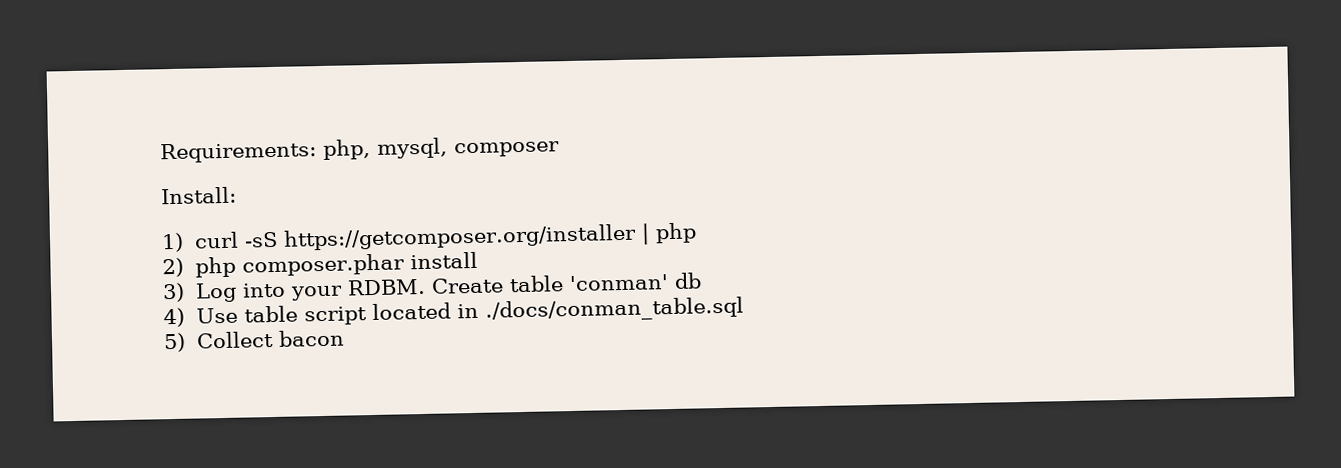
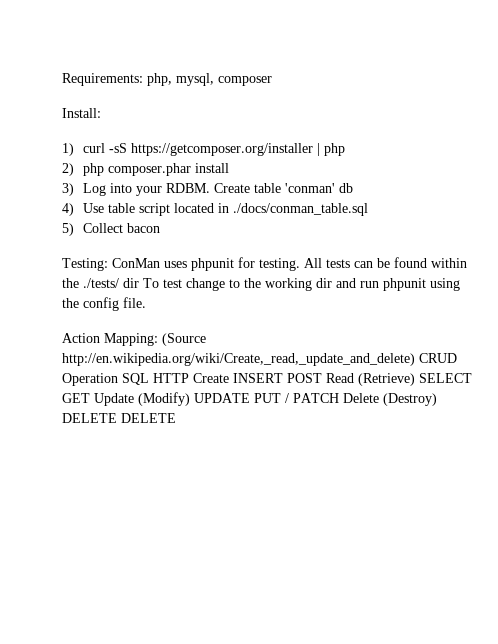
+ Testing: ConMan uses phpunit for testing. All tests can be found within the ./tests/ dir To test change to the working dir and run phpunit using the config file.
+ Action Mapping: (Source http://en.wikipedia.org/wiki/Create,_read,_update_and_delete) CRUD Operation SQL HTTP Create INSERT POST Read (Retrieve) SELECT GET Update (Modify) UPDATE PUT / PATCH Delete (Destroy) DELETE DELETE

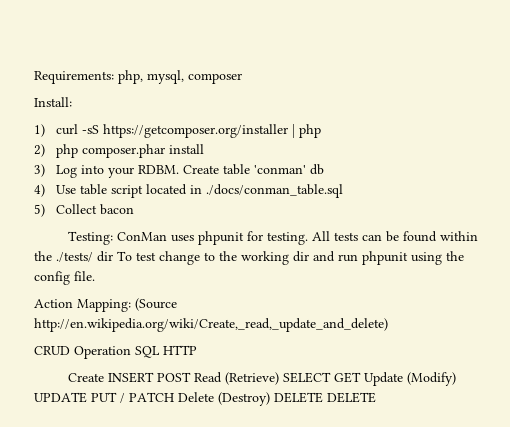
- Action Mapping: (Source http://en.wikipedia.org/wiki/Create,_read,_update_and_delete) CRUD Operation SQL HTTP Create INSERT POST Read (Retrieve) SELECT GET Update (Modify) UPDATE PUT / PATCH Delete (Destroy) DELETE DELETE
+ Action Mapping: (Source http://en.wikipedia.org/wiki/Create,_read,_update_and_delete)
+ CRUD Operation SQL HTTP
+ Create INSERT POST Read (Retrieve) SELECT GET Update (Modify) UPDATE PUT / PATCH Delete (Destroy) DELETE DELETE

